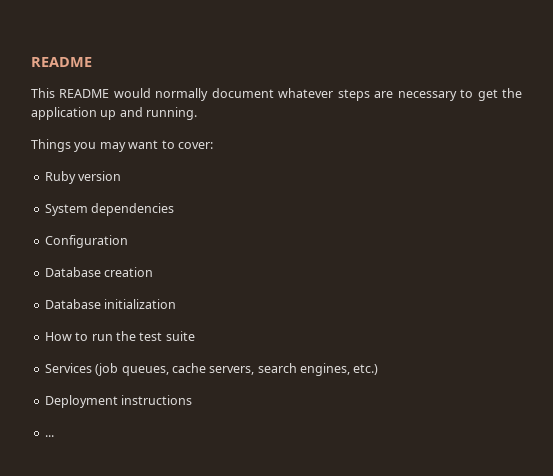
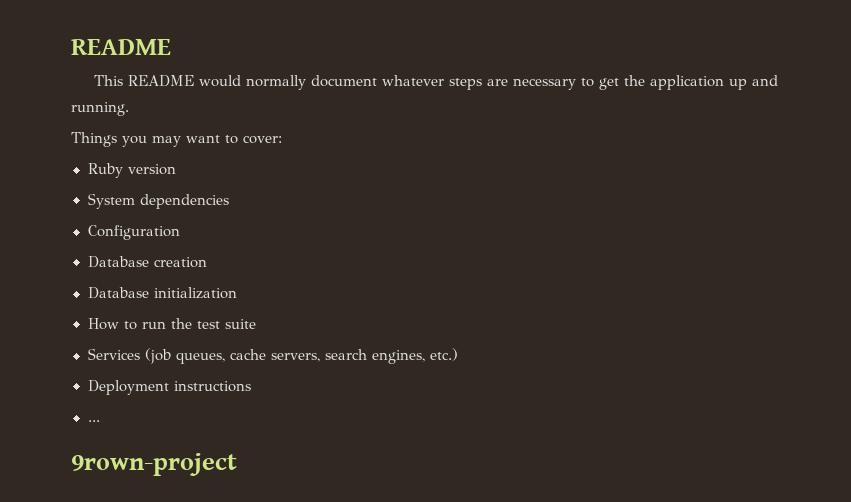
+ 9rown-project

